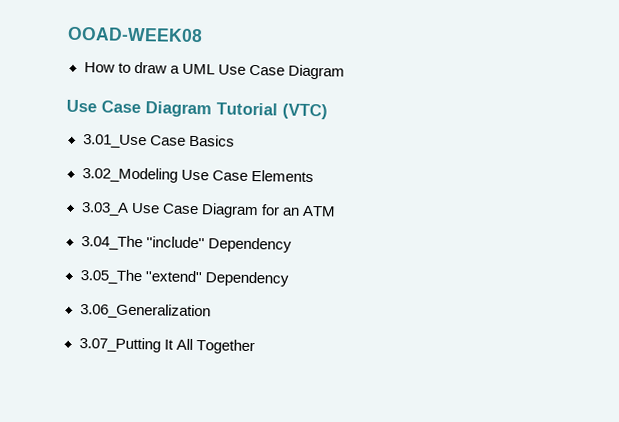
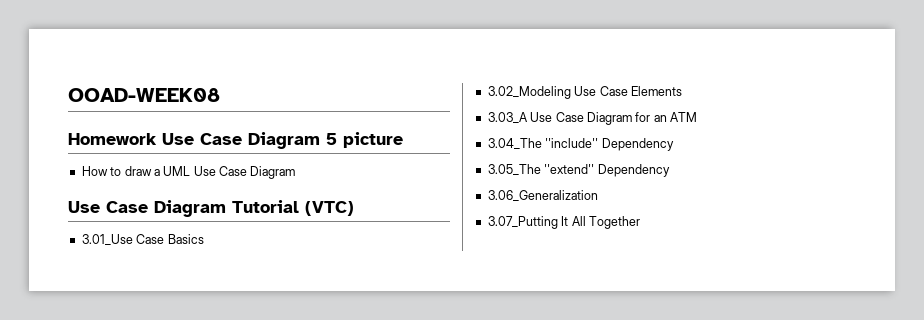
+ Homework Use Case Diagram 5 picture

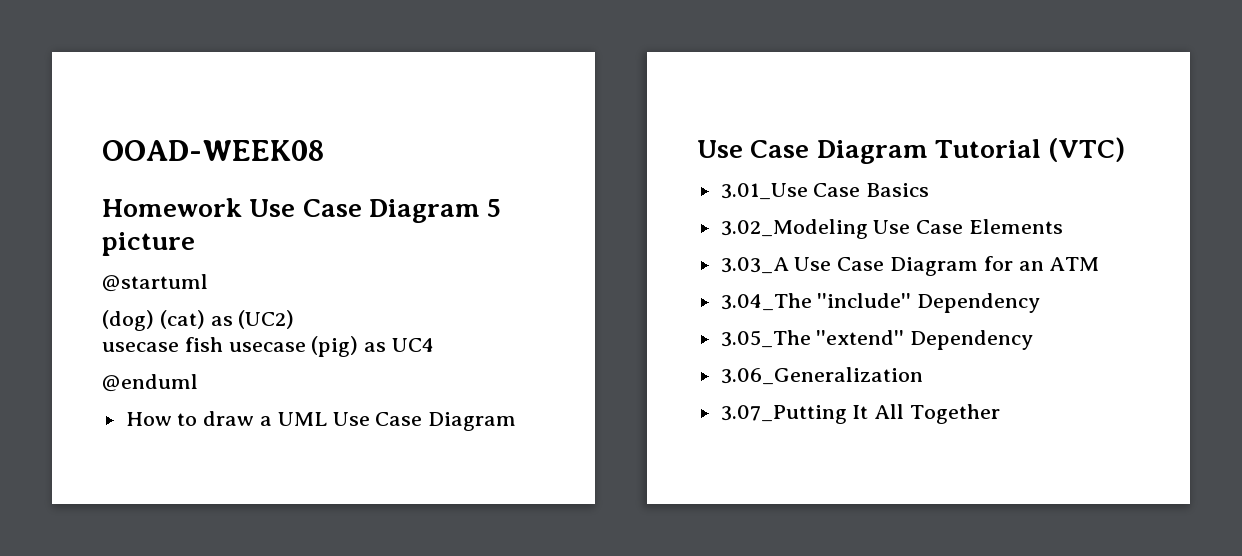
+ @startuml
+ (dog) (cat) as (UC2)
+ usecase fish usecase (pig) as UC4
+ @enduml

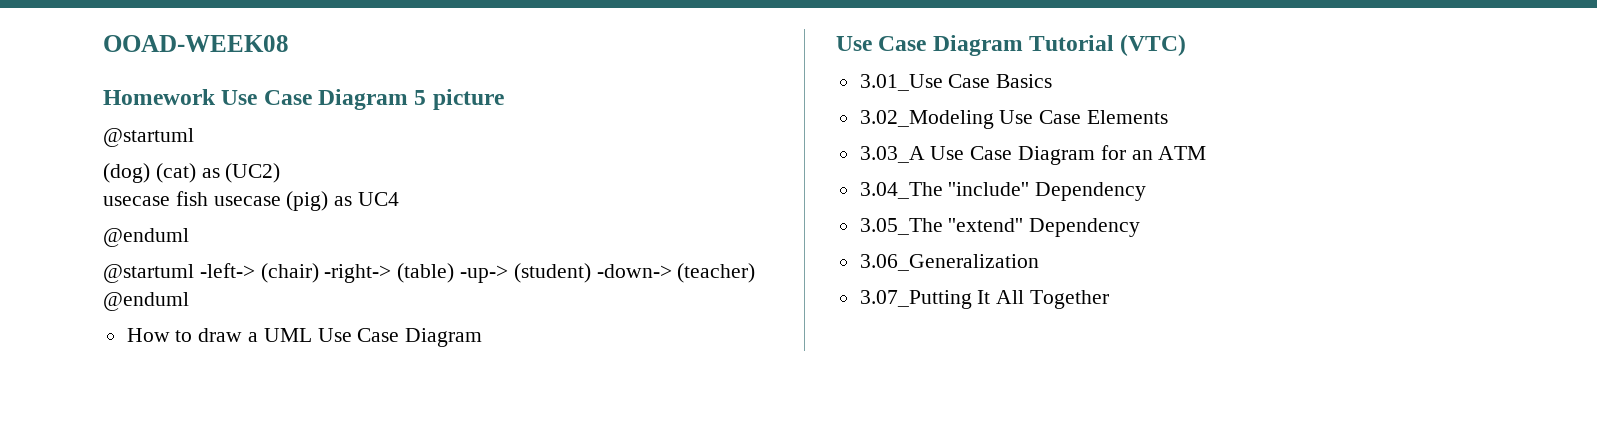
+ @startuml -left-> (chair) -right-> (table) -up-> (student) -down-> (teacher) @enduml

